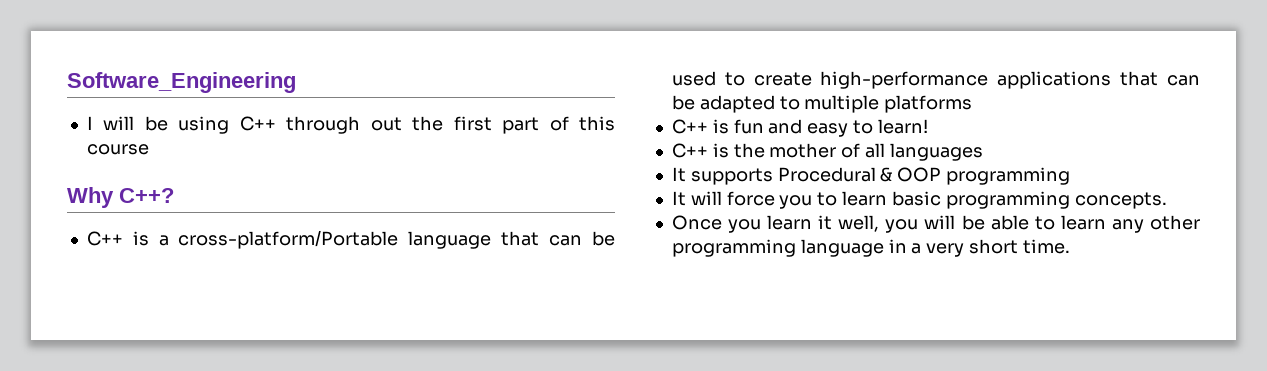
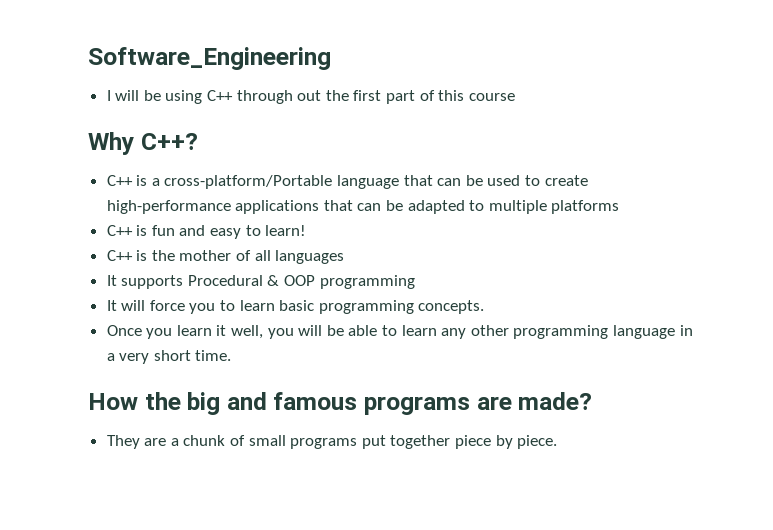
+ How the big and famous programs are made?
+ They are a chunk of small programs put together piece by piece.

